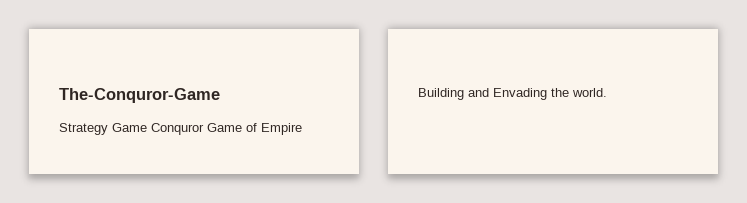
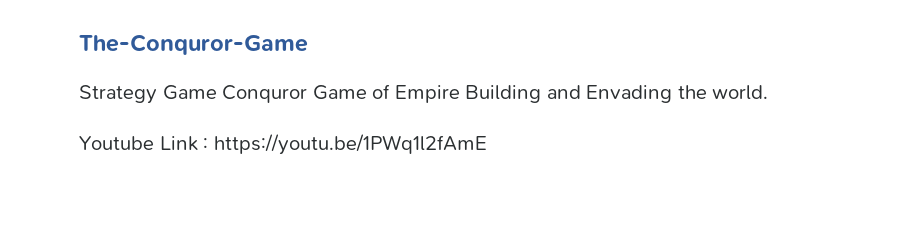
+ Youtube Link : https://youtu.be/1PWq1l2fAmE

